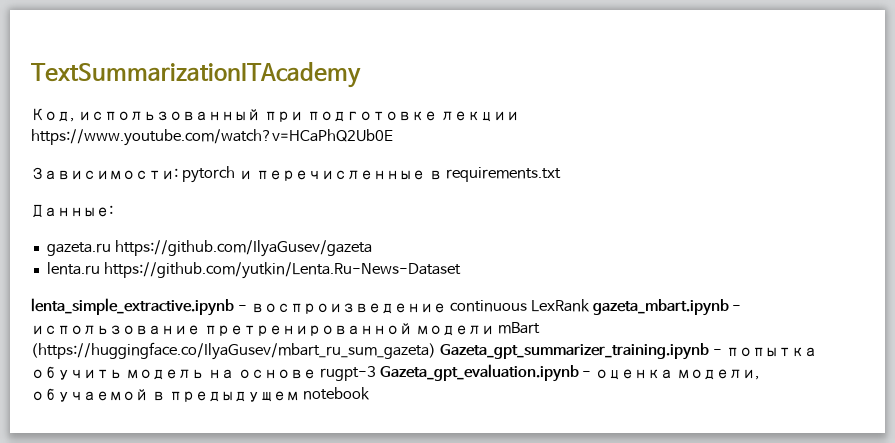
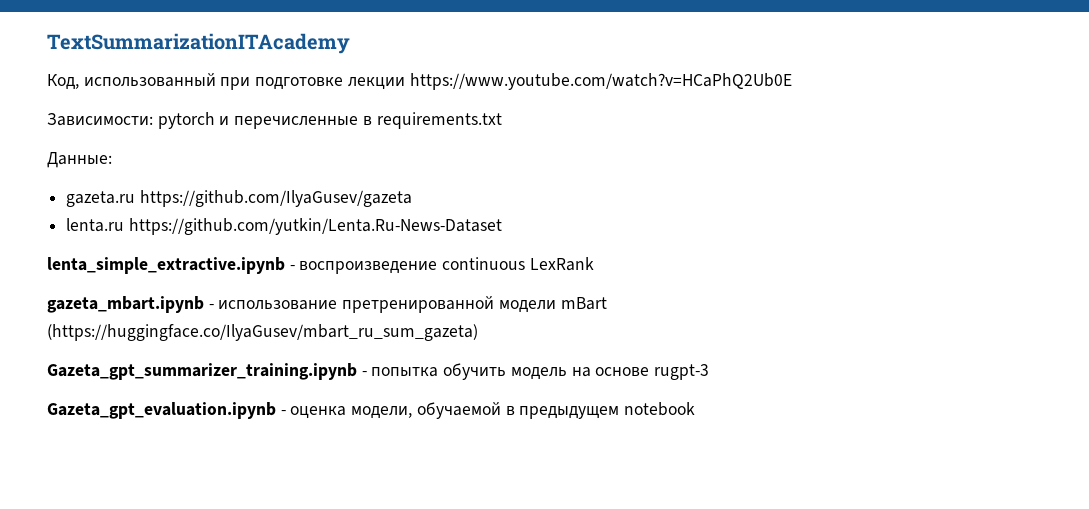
- lenta_simple_extractive.ipynb - воспроизведение continuous LexRank gazeta_mbart.ipynb - использование претренированной модели mBart (https://huggingface.co/IlyaGusev/mbart_ru_sum_gazeta) Gazeta_gpt_summarizer_training.ipynb - попытка обучить модель на основе rugpt-3 Gazeta_gpt_evaluation.ipynb - оценка модели, обучаемой в предыдущем notebook
+ lenta_simple_extractive.ipynb - воспроизведение continuous LexRank
+ gazeta_mbart.ipynb - использование претренированной модели mBart (https://huggingface.co/IlyaGusev/mbart_ru_sum_gazeta)
+ Gazeta_gpt_summarizer_training.ipynb - попытка обучить модель на основе rugpt-3
+ Gazeta_gpt_evaluation.ipynb - оценка модели, обучаемой в предыдущем notebook

